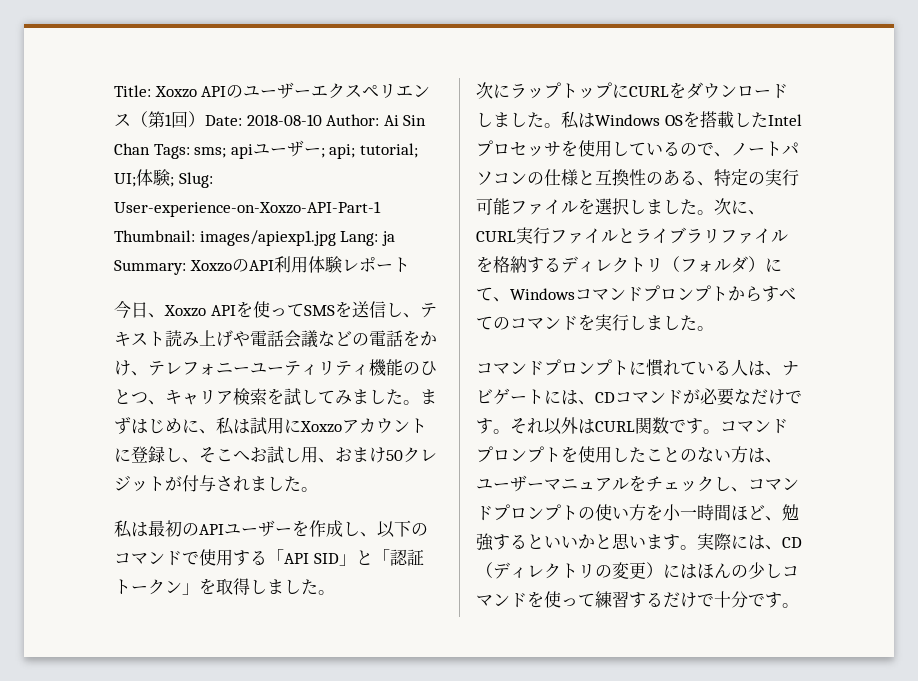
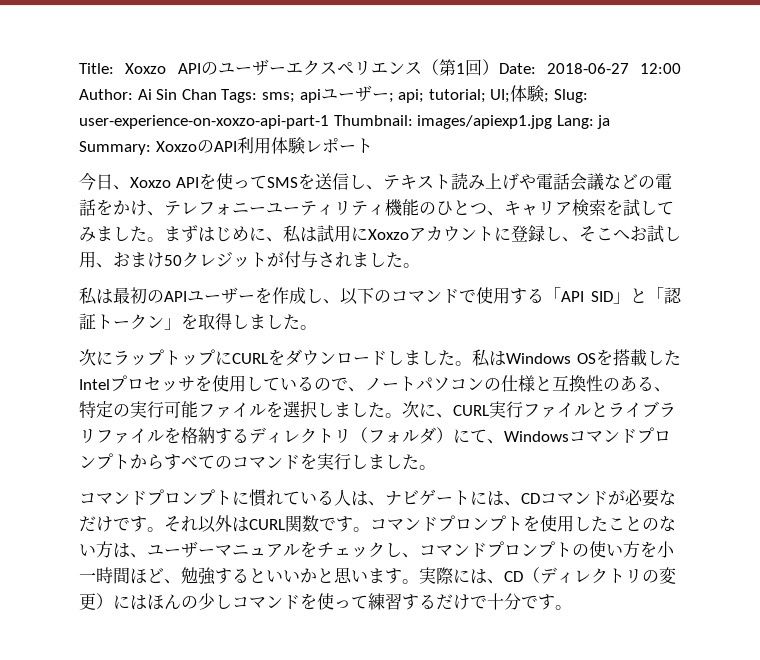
- Title: Xoxzo APIのユーザーエクスペリエンス（第1回）Date: 2018-08-10 Author: Ai Sin Chan Tags: sms; apiユーザー; api; tutorial; UI;体験; Slug: User-experience-on-Xoxzo-API-Part-1 Thumbnail: images/apiexp1.jpg Lang: ja Summary: XoxzoのAPI利用体験レポート
+ Title: Xoxzo APIのユーザーエクスペリエンス（第1回）Date: 2018-06-27 12:00 Author: Ai Sin Chan Tags: sms; apiユーザー; api; tutorial; UI;体験; Slug: user-experience-on-xoxzo-api-part-1 Thumbnail: images/apiexp1.jpg Lang: ja Summary: XoxzoのAPI利用体験レポート

